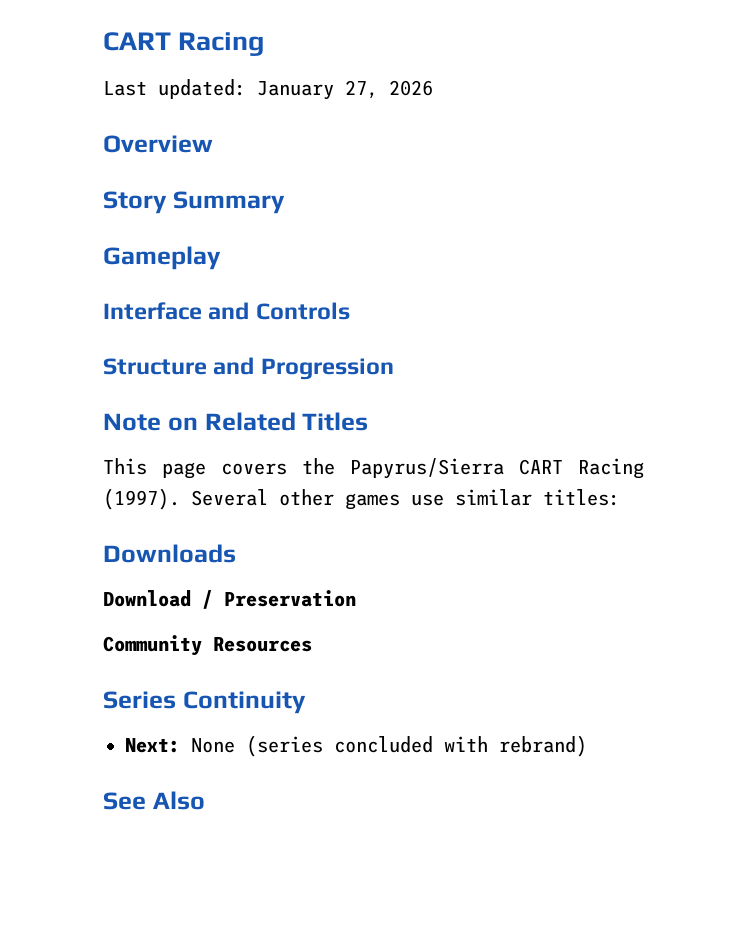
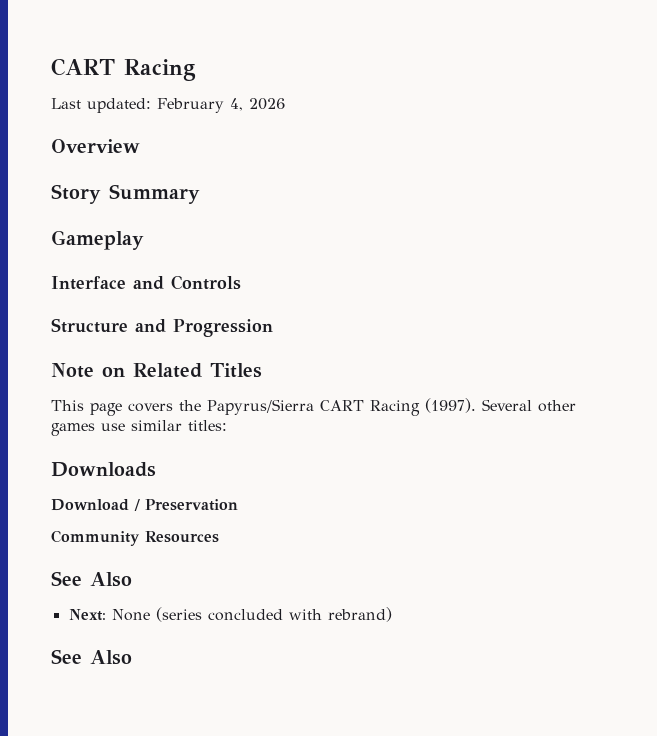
- Last updated: January 27, 2026
+ Last updated: February 4, 2026
  Community Resources
- Series Continuity
+ See Also

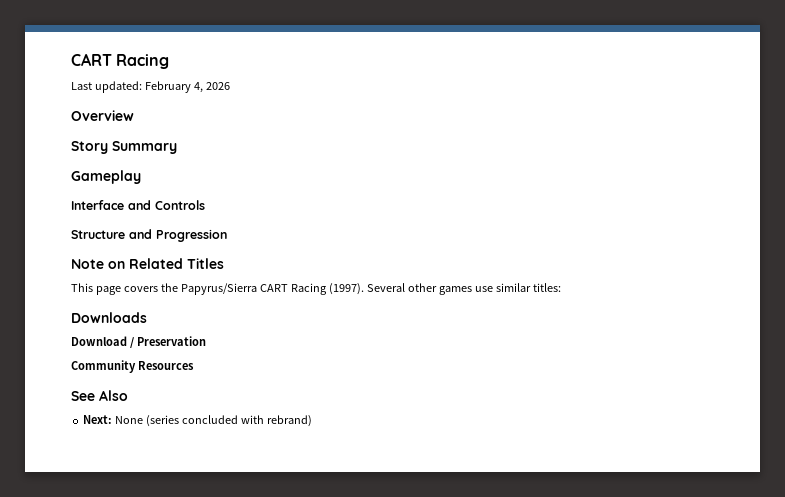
  Next: None (series concluded with rebrand)
- See Also

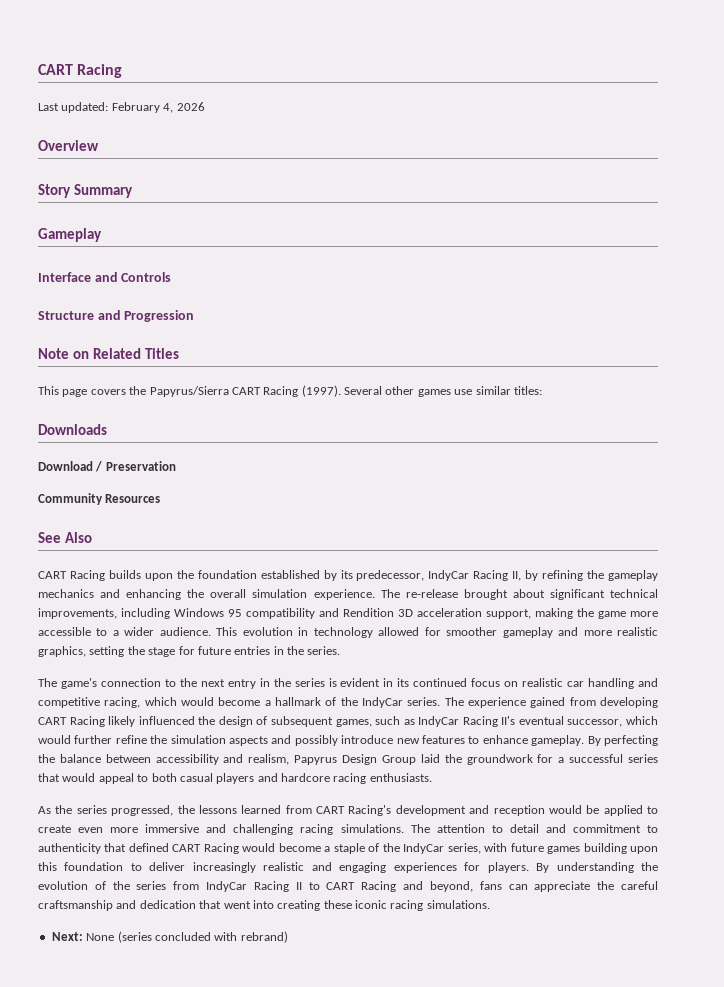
+ CART Racing builds upon the foundation established by its predecessor, IndyCar Racing II, by refining the gameplay mechanics and enhancing the overall simulation experience. The re-release brought about significant technical improvements, including Windows 95 compatibility and Rendition 3D acceleration support, making the game more accessible to a wider audience. This evolution in technology allowed for smoother gameplay and more realistic graphics, setting the stage for future entries in the series.
+ The game's connection to the next entry in the series is evident in its continued focus on realistic car handling and competitive racing, which would become a hallmark of the IndyCar series. The experience gained from developing CART Racing likely influenced the design of subsequent games, such as IndyCar Racing II's eventual successor, which would further refine the simulation aspects and possibly introduce new features to enhance gameplay. By perfecting the balance between accessibility and realism, Papyrus Design Group laid the groundwork for a successful series that would appeal to both casual players and hardcore racing enthusiasts.
+ As the series progressed, the lessons learned from CART Racing's development and reception would be applied to create even more immersive and challenging racing simulations. The attention to detail and commitment to authenticity that defined CART Racing would become a staple of the IndyCar series, with future games building upon this foundation to deliver increasingly realistic and engaging experiences for players. By understanding the evolution of the series from IndyCar Racing II to CART Racing and beyond, fans can appreciate the careful craftsmanship and dedication that went into creating these iconic racing simulations.

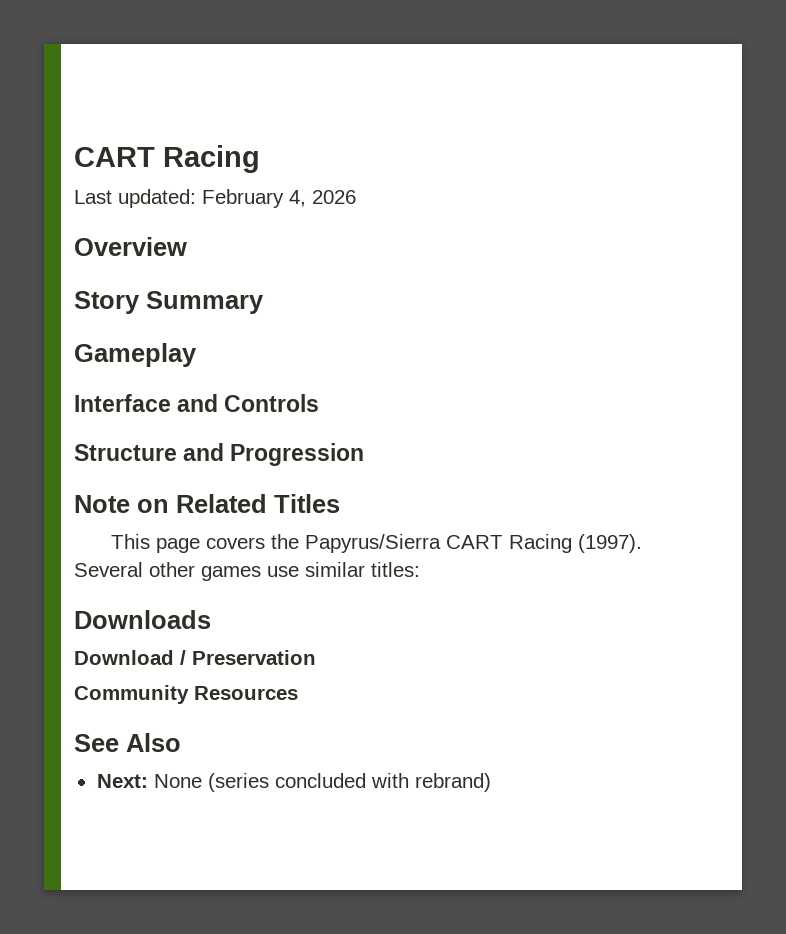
- CART Racing builds upon the foundation established by its predecessor, IndyCar Racing II, by refining the gameplay mechanics and enhancing the overall simulation experience. The re-release brought about significant technical improvements, including Windows 95 compatibility and Rendition 3D acceleration support, making the game more accessible to a wider audience. This evolution in technology allowed for smoother gameplay and more realistic graphics, setting the stage for future entries in the series.
- The game's connection to the next entry in the series is evident in its continued focus on realistic car handling and competitive racing, which would become a hallmark of the IndyCar series. The experience gained from developing CART Racing likely influenced the design of subsequent games, such as IndyCar Racing II's eventual successor, which would further refine the simulation aspects and possibly introduce new features to enhance gameplay. By perfecting the balance between accessibility and realism, Papyrus Design Group laid the groundwork for a successful series that would appeal to both casual players and hardcore racing enthusiasts.
- As the series progressed, the lessons learned from CART Racing's development and reception would be applied to create even more immersive and challenging racing simulations. The attention to detail and commitment to authenticity that defined CART Racing would become a staple of the IndyCar series, with future games building upon this foundation to deliver increasingly realistic and engaging experiences for players. By understanding the evolution of the series from IndyCar Racing II to CART Racing and beyond, fans can appreciate the careful craftsmanship and dedication that went into creating these iconic racing simulations.

